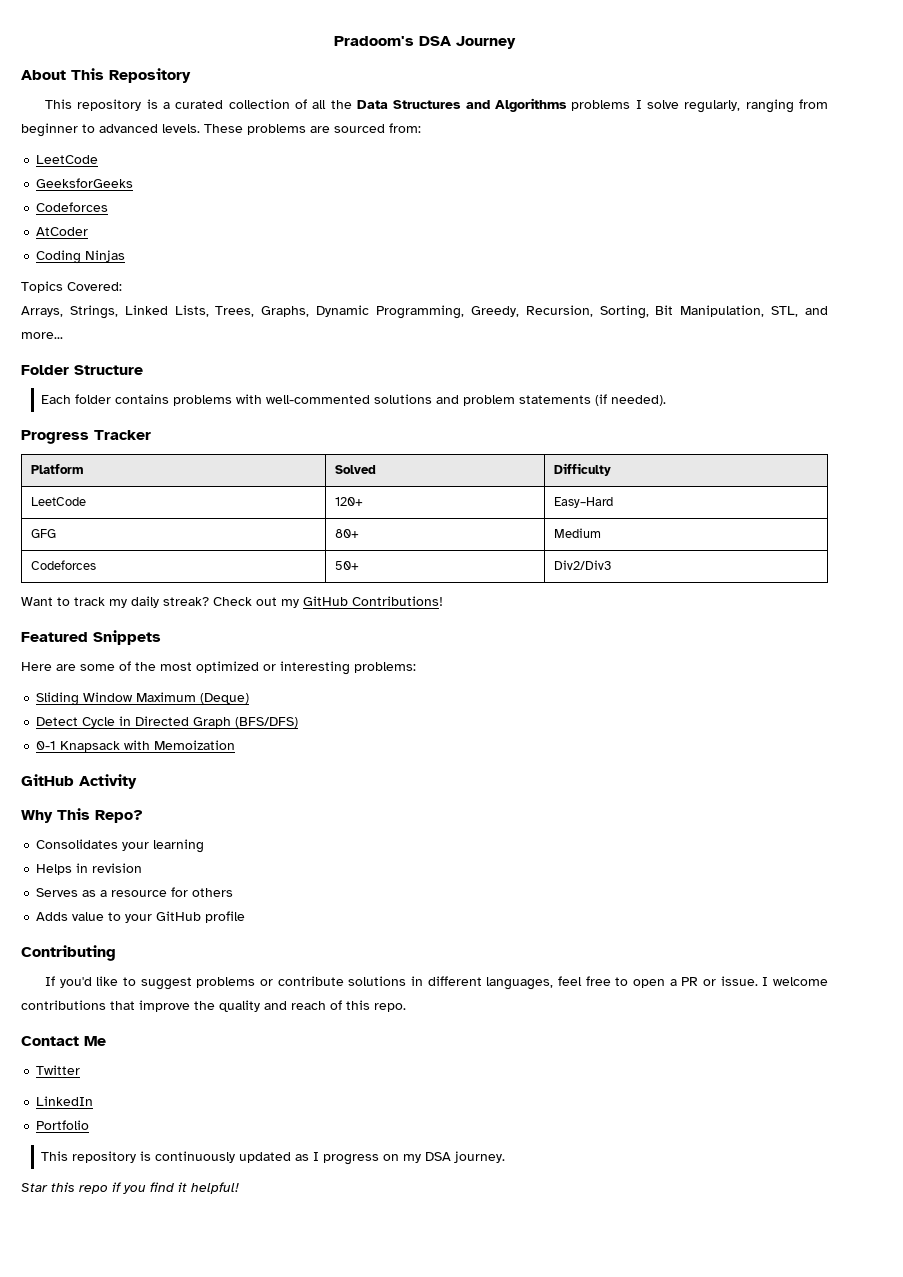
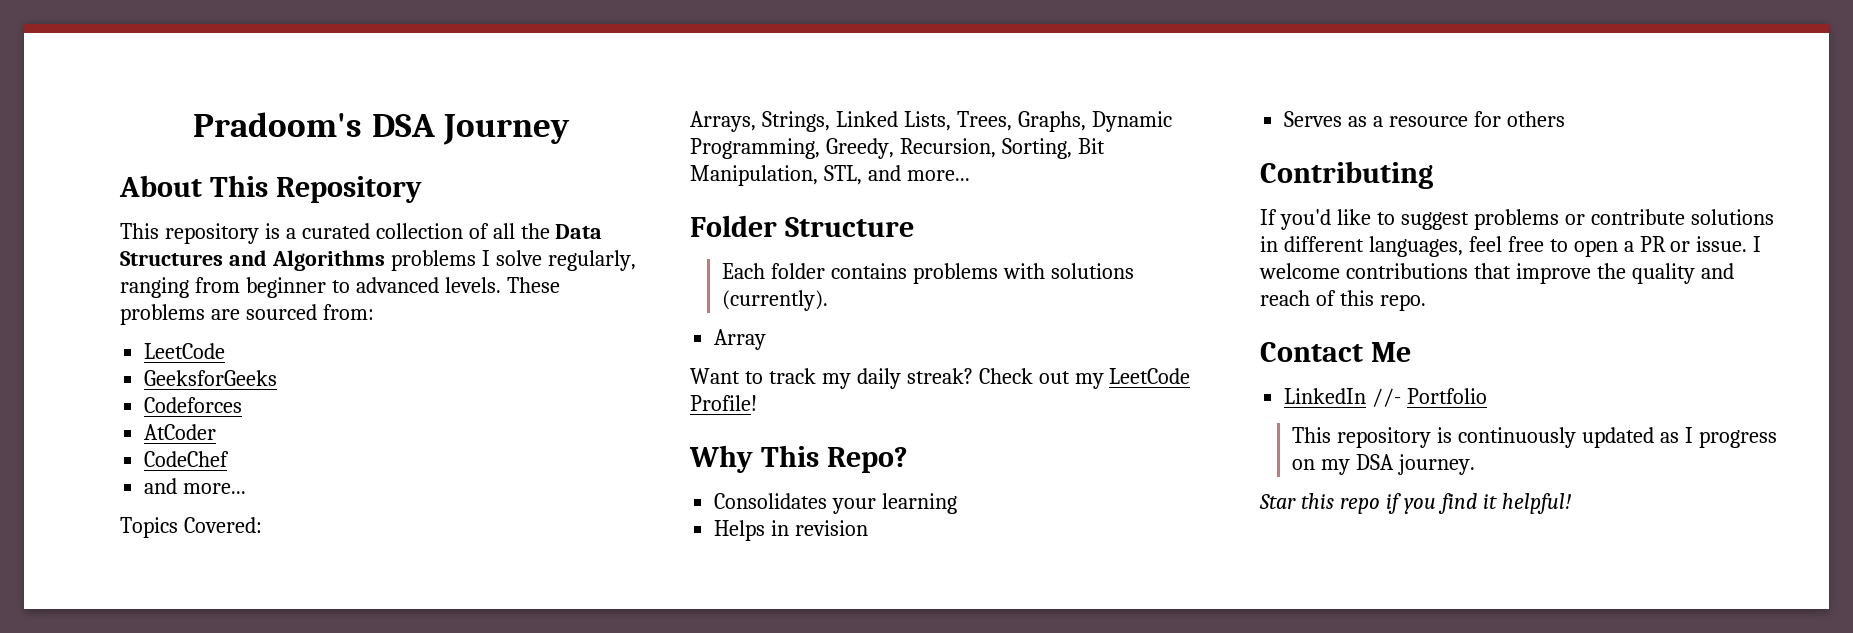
- Coding Ninjas
+ CodeChef
+ and more...
- Each folder contains problems with well-commented solutions and problem statements (if needed).
- Progress Tracker
- Platform | Solved | Difficulty
- LeetCode | 120+ | Easy–Hard
- GFG | 80+ | Medium
- Codeforces | 50+ | Div2/Div3
+ Each folder contains problems with solutions (currently).
+ Array
- Check out my GitHub Contributions!
- Featured Snippets
- Here are some of the most optimized or interesting problems:
- Sliding Window Maximum (Deque)
- Detect Cycle in Directed Graph (BFS/DFS)
- 0-1 Knapsack with Memoization
- GitHub Activity
+ Check out my LeetCode Profile!
- Adds value to your GitHub profile
- Twitter
- LinkedIn
- Portfolio
+ LinkedIn //- Portfolio

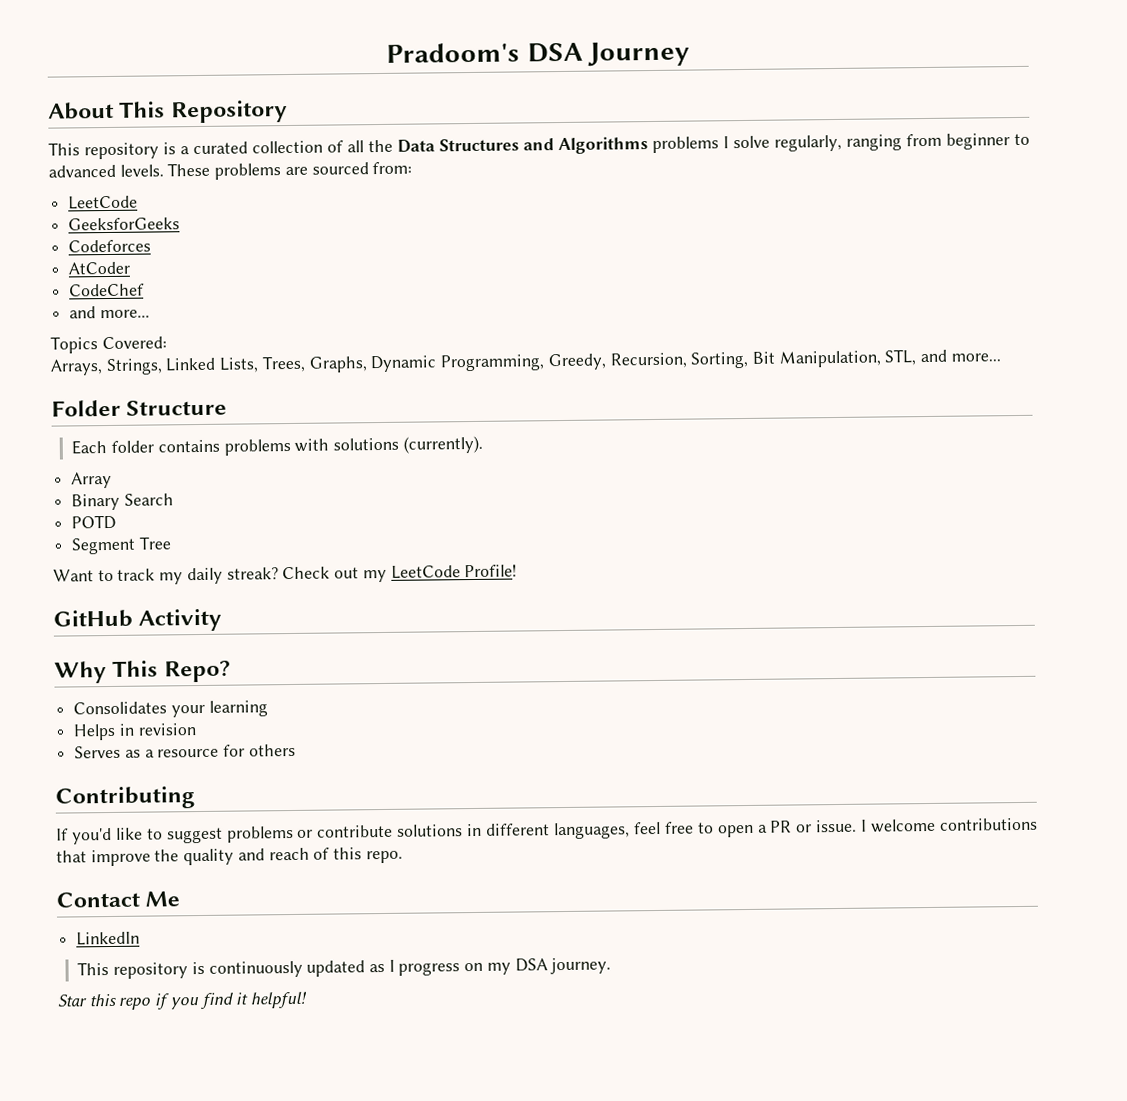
+ Binary Search
+ POTD
+ Segment Tree
+ GitHub Activity
- LinkedIn //- Portfolio
+ LinkedIn

